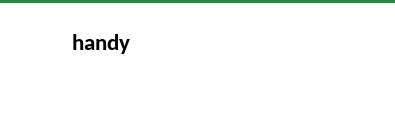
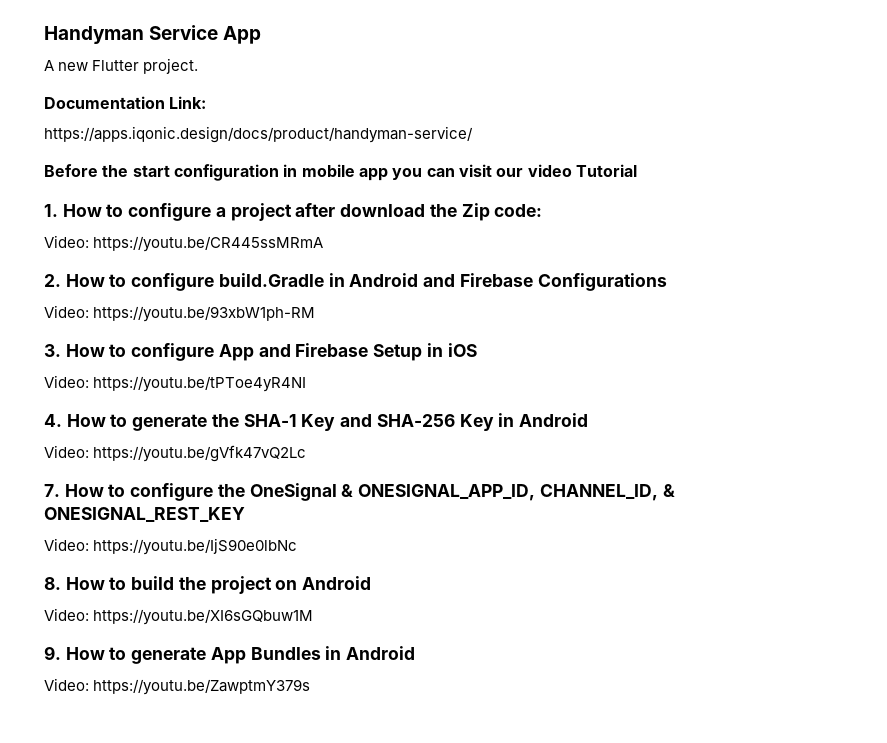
- handy
+ Handyman Service App
+ A new Flutter project.
+ Documentation Link:
+ https://apps.iqonic.design/docs/product/handyman-service/
+ Before the start configuration in mobile app you can visit our video Tutorial
+ 1. How to configure a project after download the Zip code:
+ Video: https://youtu.be/CR445ssMRmA
+ 2. How to configure build.Gradle in Android and Firebase Configurations
+ Video: https://youtu.be/93xbW1ph-RM
+ 3. How to configure App and Firebase Setup in iOS
+ Video: https://youtu.be/tPToe4yR4NI
+ 4. How to generate the SHA-1 Key and SHA-256 Key in Android
+ Video: https://youtu.be/gVfk47vQ2Lc
+ 7. How to configure the OneSignal & ONESIGNAL_APP_ID, CHANNEL_ID, & ONESIGNAL_REST_KEY
+ Video: https://youtu.be/IjS90e0lbNc
+ 8. How to build the project on Android
+ Video: https://youtu.be/XI6sGQbuw1M
+ 9. How to generate App Bundles in Android
+ Video: https://youtu.be/ZawptmY379s

